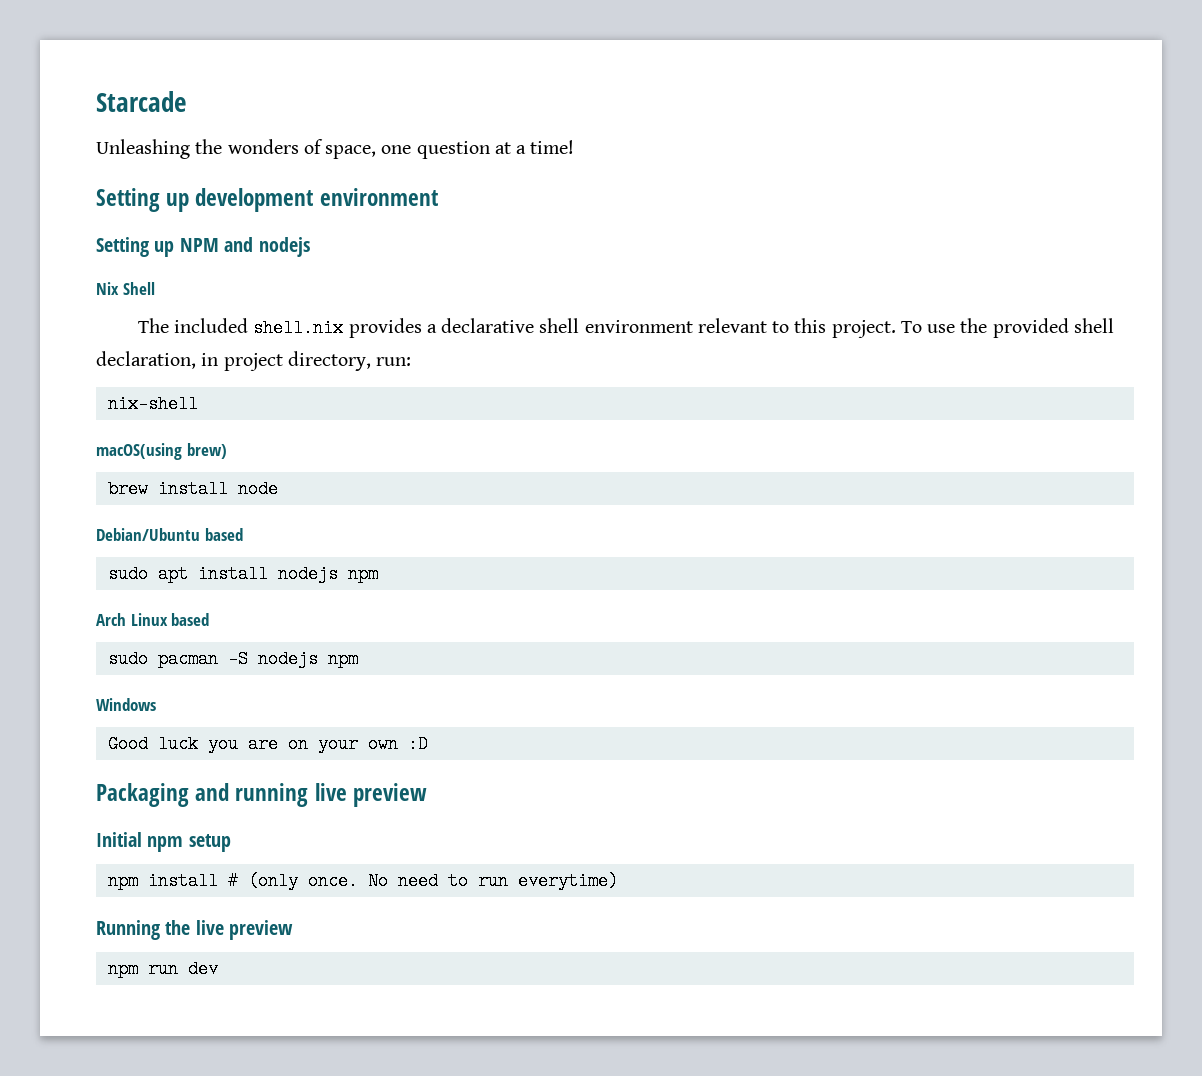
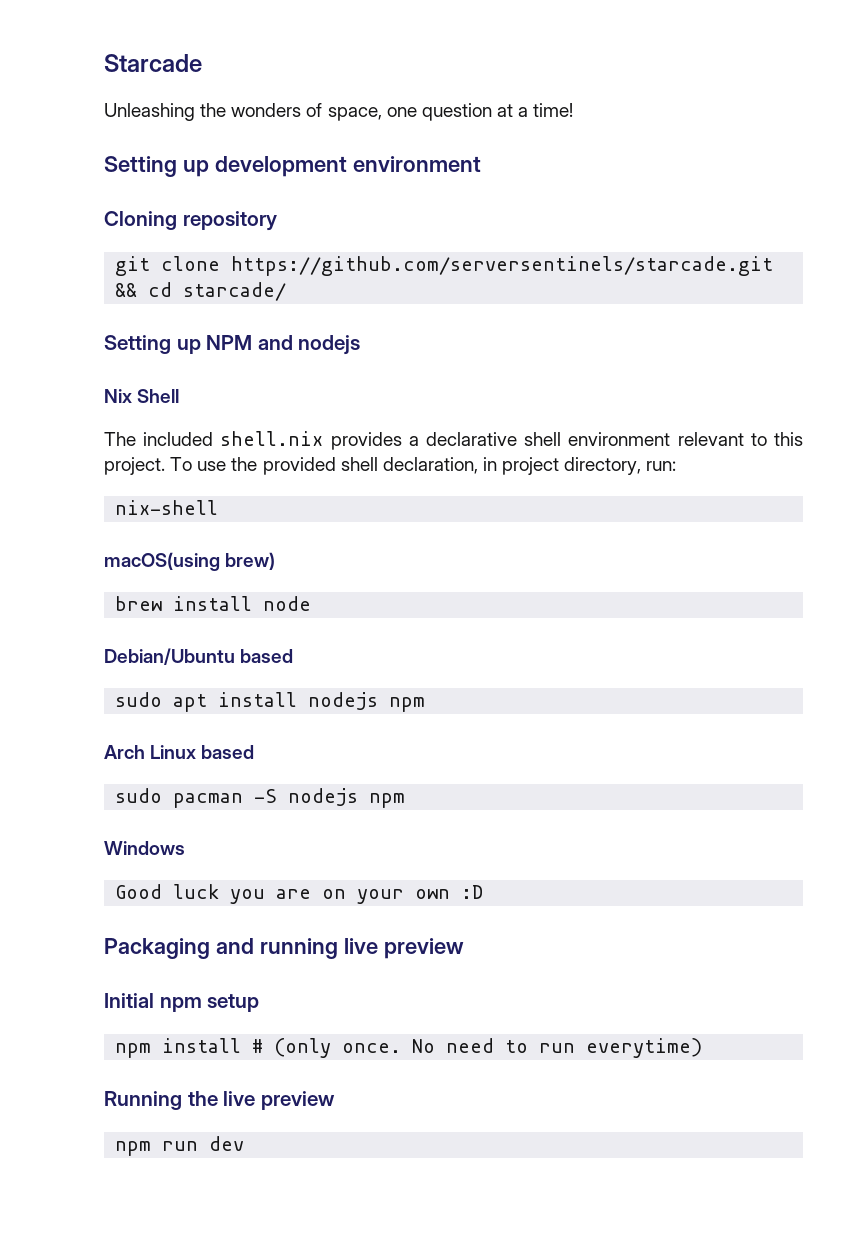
+ Cloning repository
+ git clone https://github.com/serversentinels/starcade.git && cd starcade/

